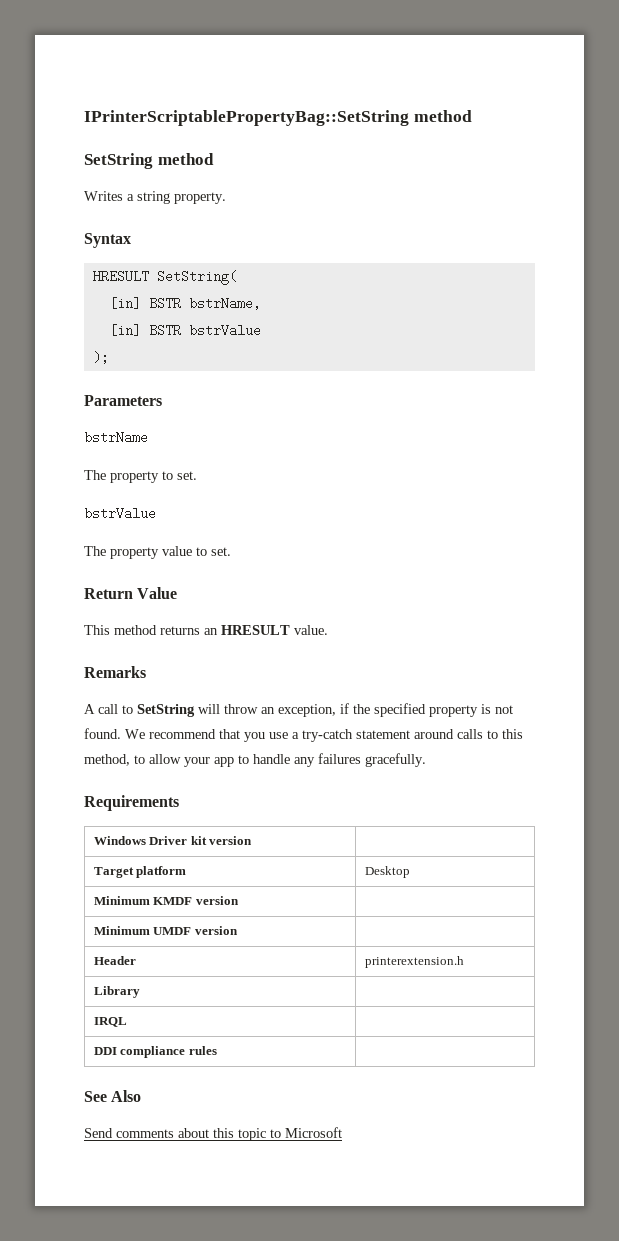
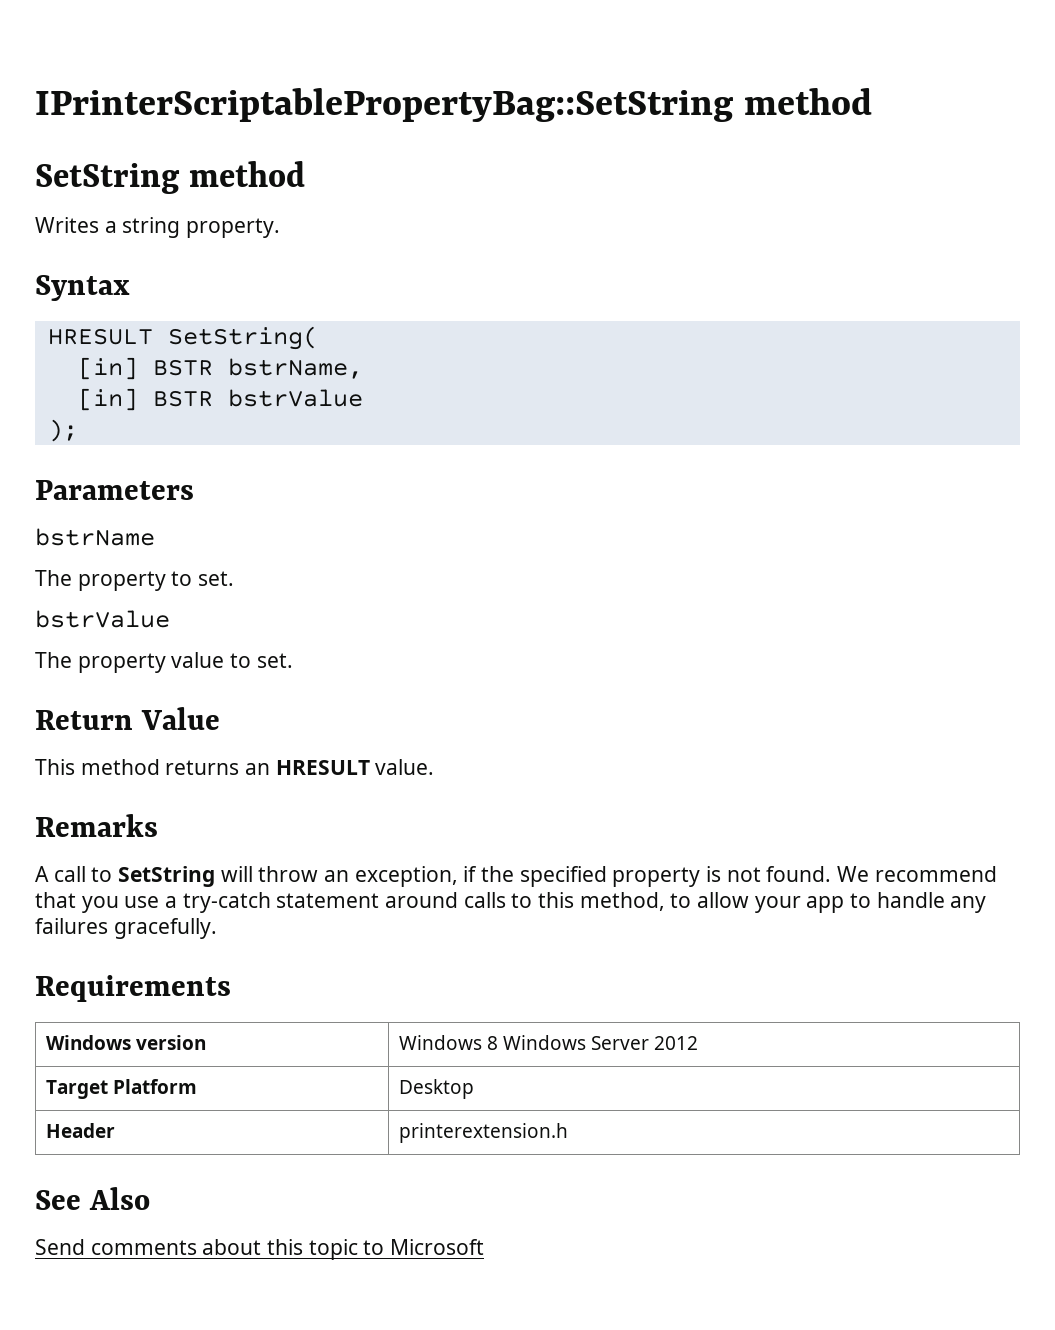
- Windows Driver kit version |
+ Windows version | Windows 8 Windows Server 2012
- Target platform | Desktop
+ Target Platform | Desktop
- Minimum KMDF version |
- Minimum UMDF version |
  Header | printerextension.h
- Library |
- IRQL |
- DDI compliance rules |

